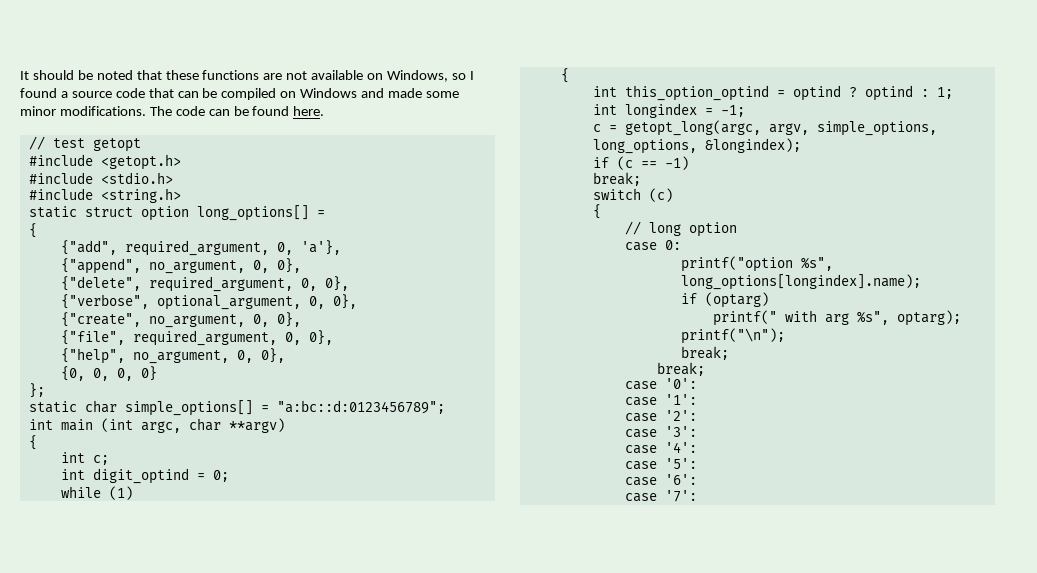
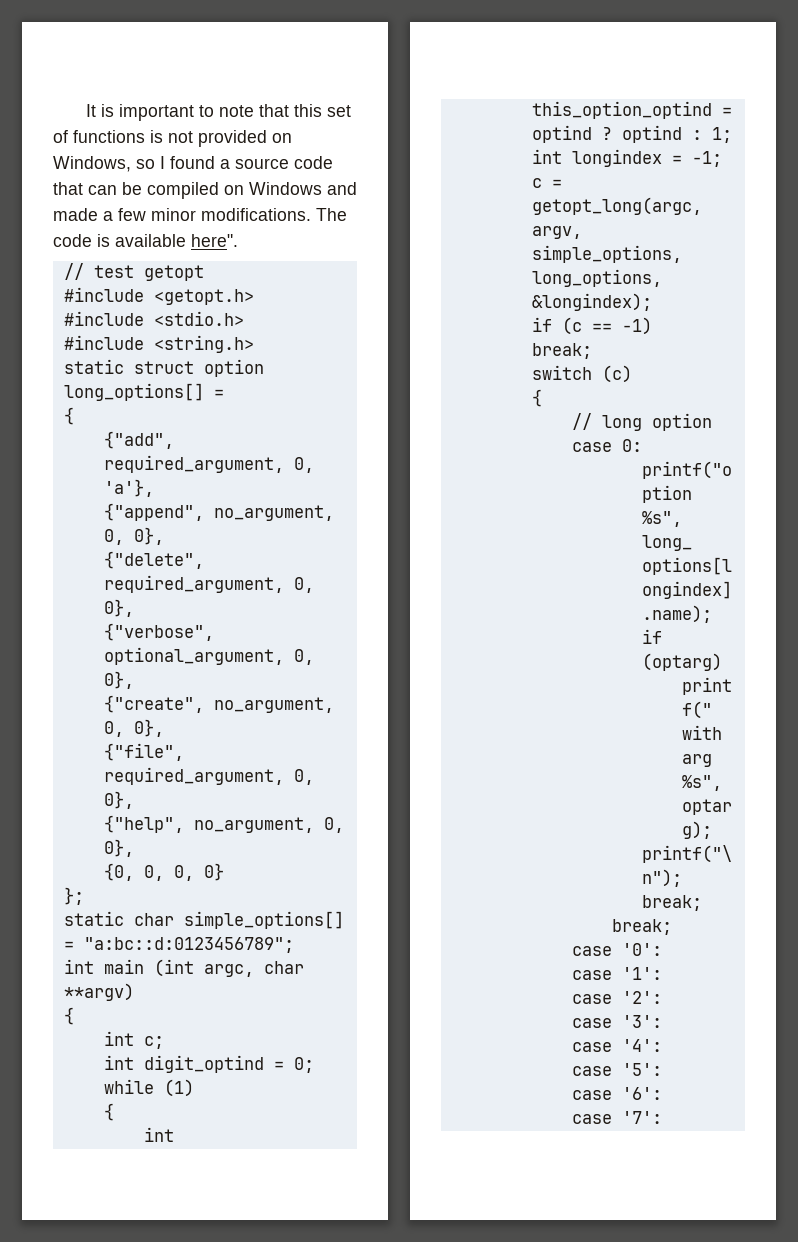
- It should be noted that these functions are not available on Windows, so I found a source code that can be compiled on Windows and made some minor modifications.
+ It is important to note that this set of functions is not provided on Windows, so I found a source code that can be compiled on Windows and made a few minor modifications.
- The code can be found here.
+ The code is available here".

